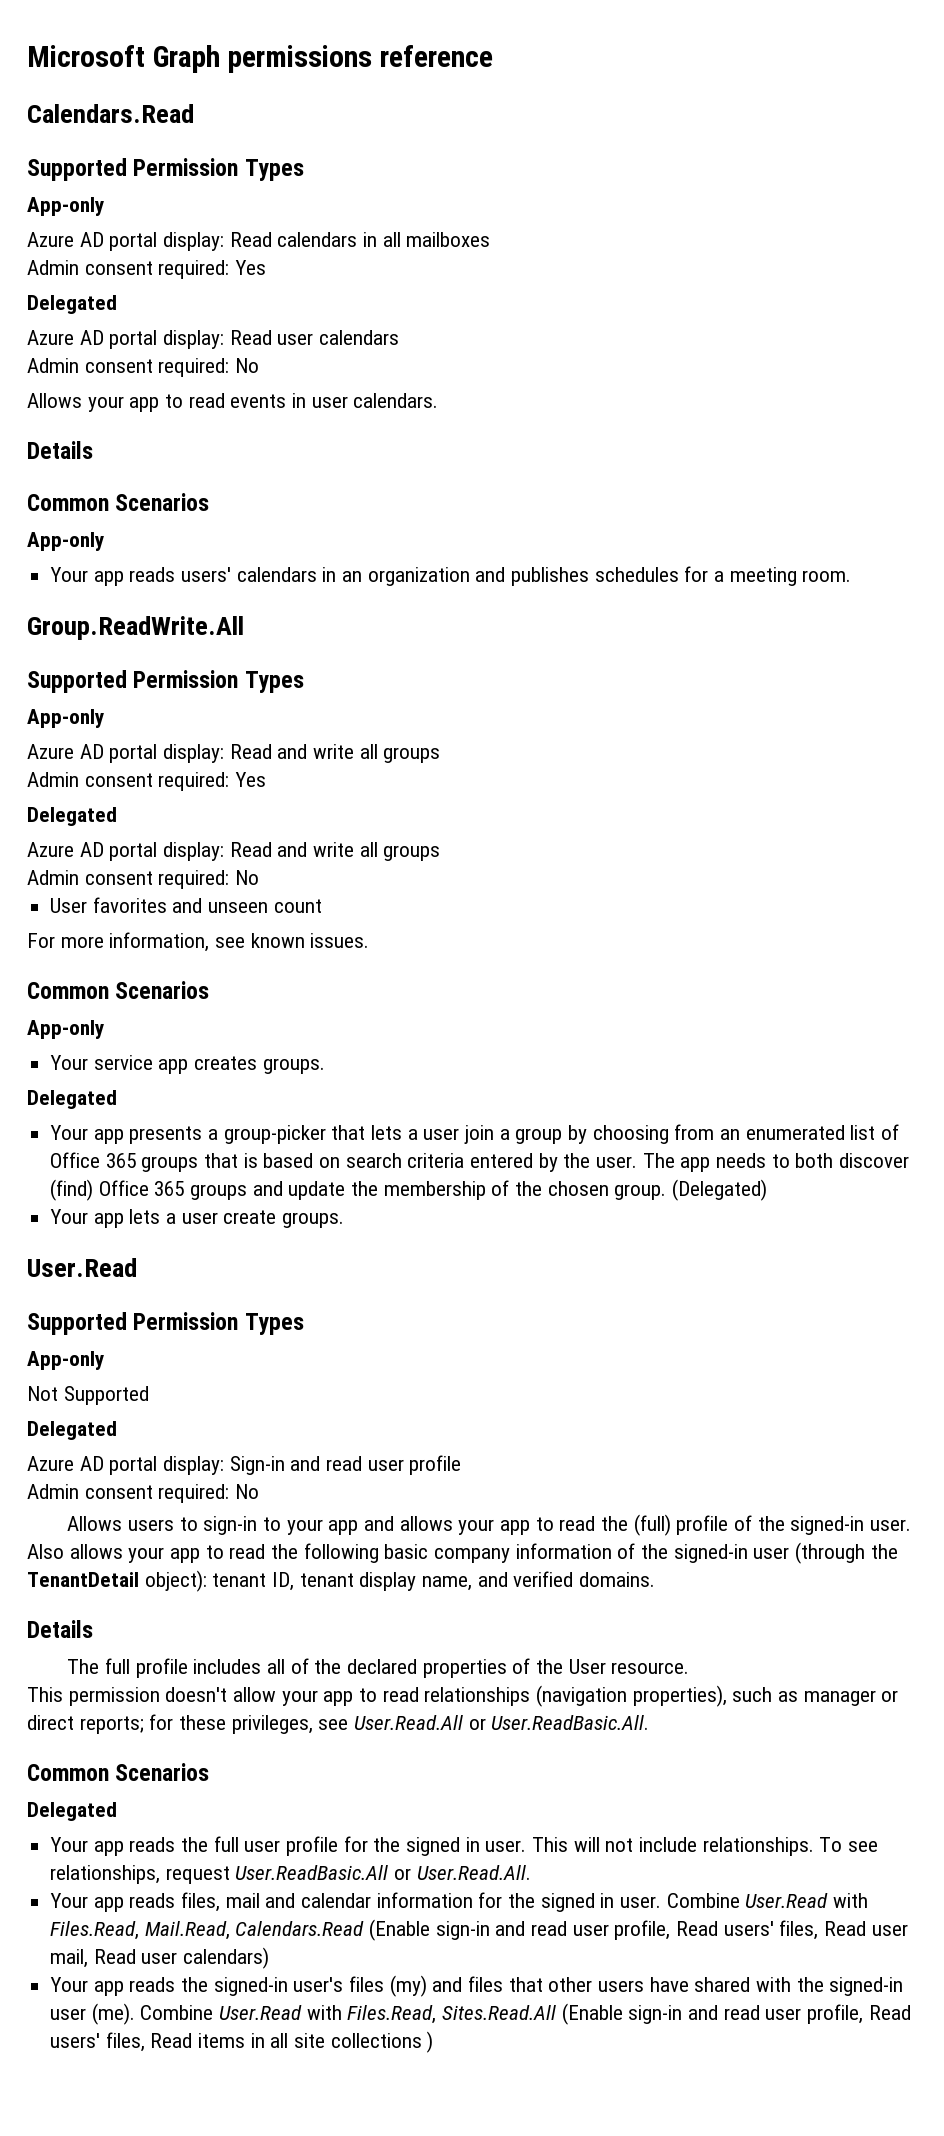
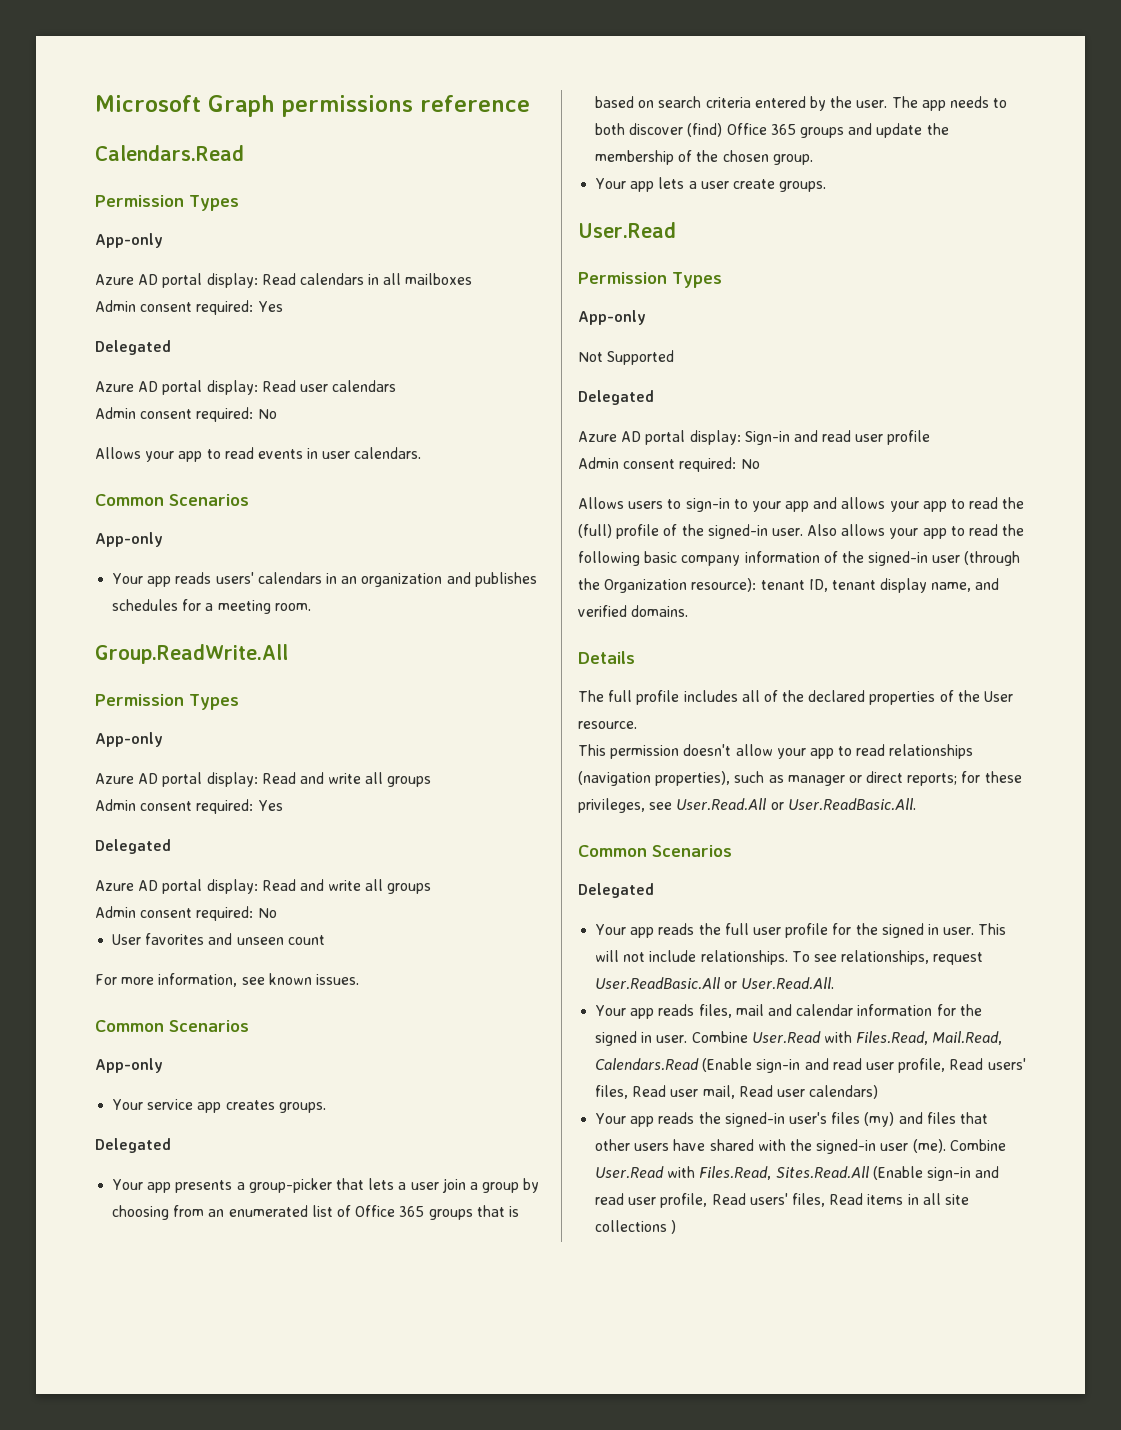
  Microsoft Graph permissions reference
  Calendars.Read
- Supported Permission Types
+ Permission Types
  Allows your app to read events in user calendars.
- Details
  Group.ReadWrite.All
- Supported Permission Types
+ Permission Types
- (Delegated)
  Your app lets a user create groups.
  User.Read
- Supported Permission Types
+ Permission Types
- Also allows your app to read the following basic company information of the signed-in user (through the TenantDetail object): tenant ID, tenant display name, and verified domains.
+ Also allows your app to read the following basic company information of the signed-in user (through the Organization resource): tenant ID, tenant display name, and verified domains.

